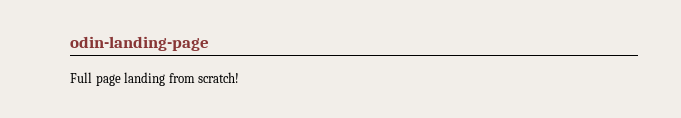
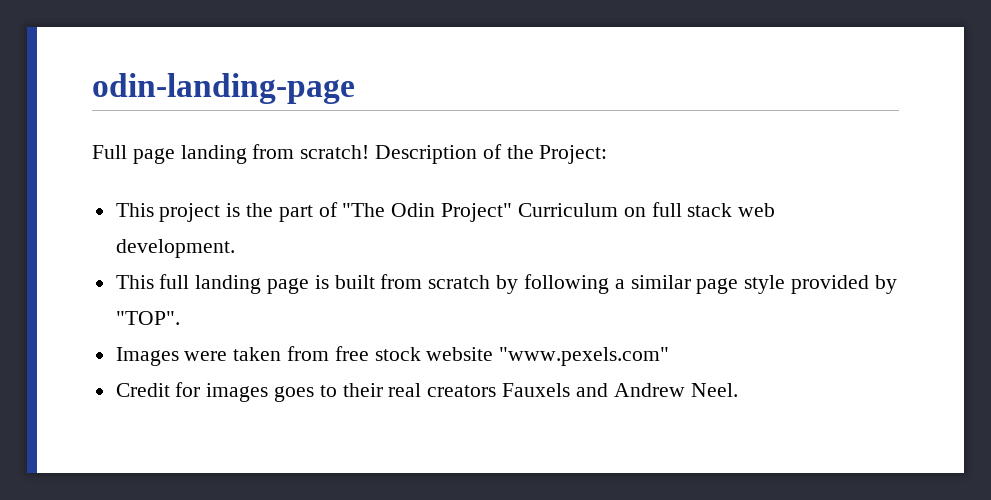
+ Description of the Project:
+ This project is the part of "The Odin Project" Curriculum on full stack web development.
+ This full landing page is built from scratch by following a similar page style provided by "TOP".
+ Images were taken from free stock website "www.pexels.com"
+ Credit for images goes to their real creators Fauxels and Andrew Neel.

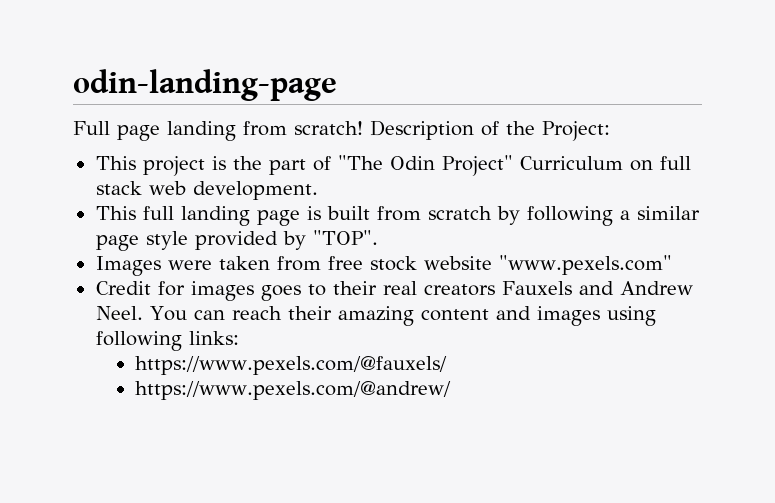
+ You can reach their amazing content and images using following links:
+ https://www.pexels.com/@fauxels/
+ https://www.pexels.com/@andrew/

